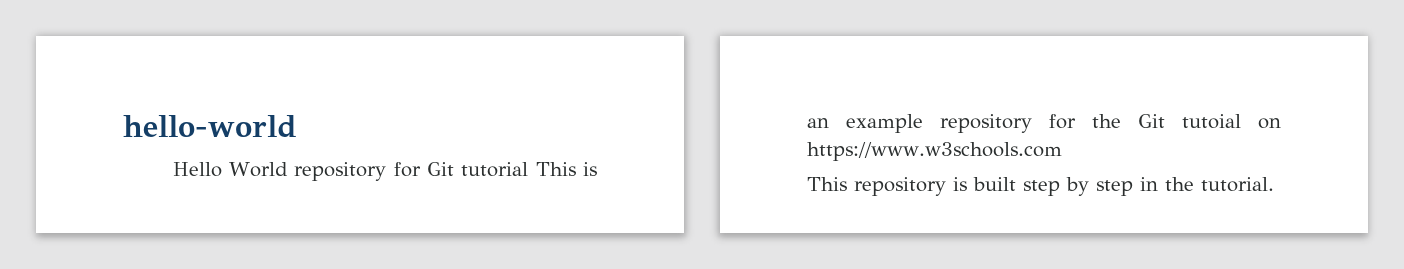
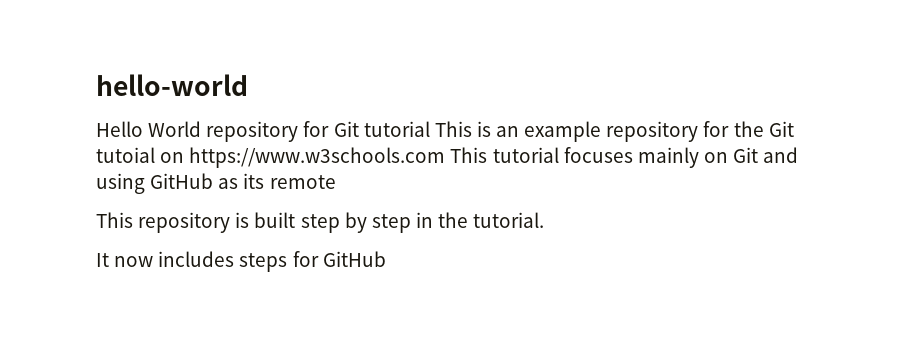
- Hello World repository for Git tutorial This is an example repository for the Git tutoial on https://www.w3schools.com
+ Hello World repository for Git tutorial This is an example repository for the Git tutoial on https://www.w3schools.com This tutorial focuses mainly on Git and using GitHub as its remote
+ It now includes steps for GitHub

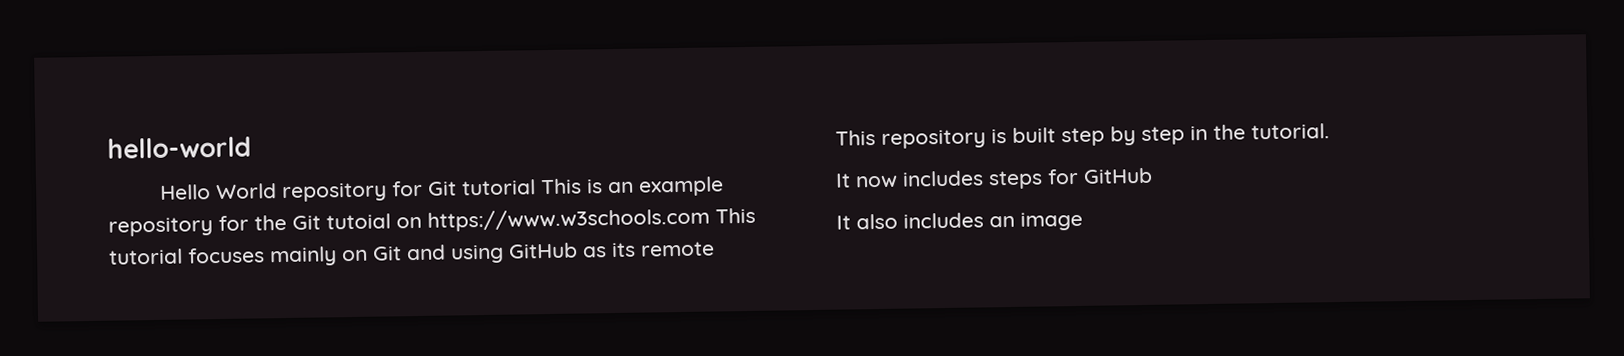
+ It also includes an image

